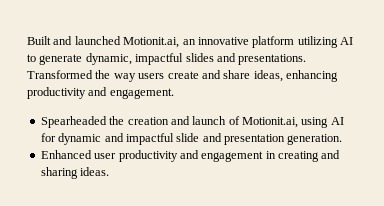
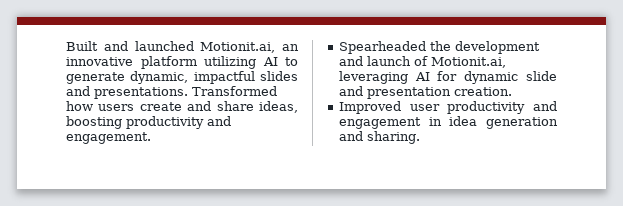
- Transformed the way users create and share ideas, enhancing productivity and engagement.
+ Transformed how users create and share ideas, boosting productivity and engagement.
- Spearheaded the creation and launch of Motionit.ai, using AI for dynamic and impactful slide and presentation generation.
- Enhanced user productivity and engagement in creating and sharing ideas.
+ Spearheaded the development and launch of Motionit.ai, leveraging AI for dynamic slide and presentation creation.
+ Improved user productivity and engagement in idea generation and sharing.

